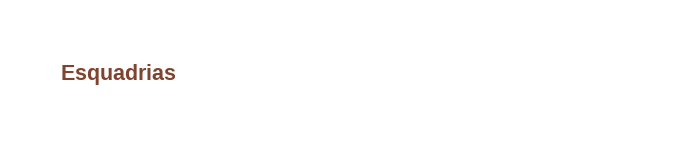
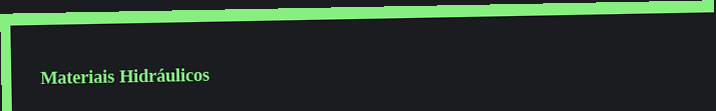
- Esquadrias
+ Materiais Hidráulicos

